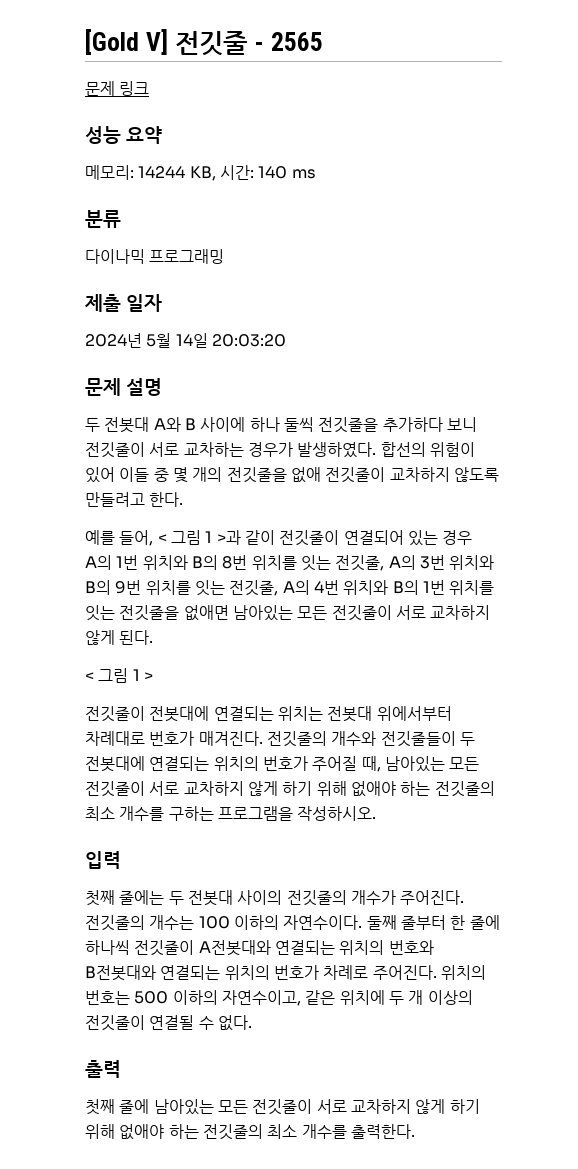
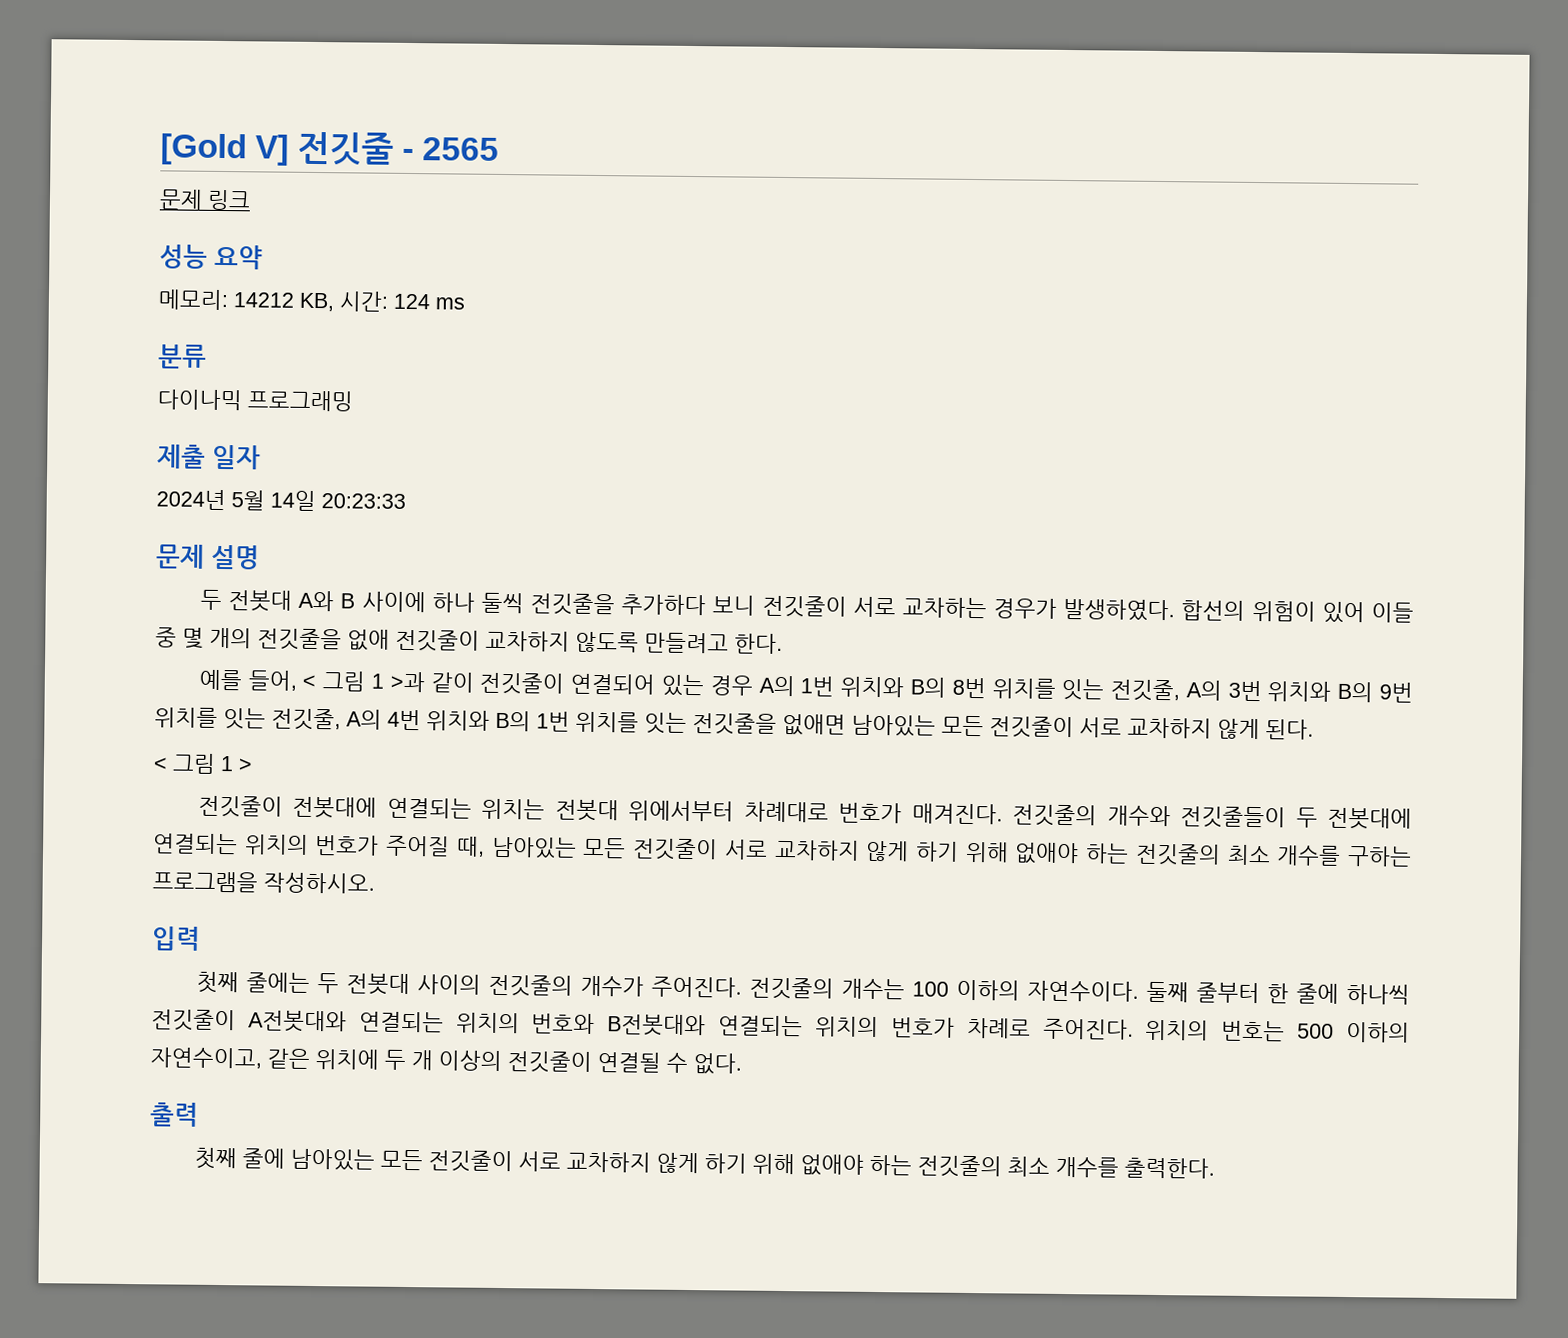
- 메모리: 14244 KB, 시간: 140 ms
+ 메모리: 14212 KB, 시간: 124 ms
- 2024년 5월 14일 20:03:20
+ 2024년 5월 14일 20:23:33

